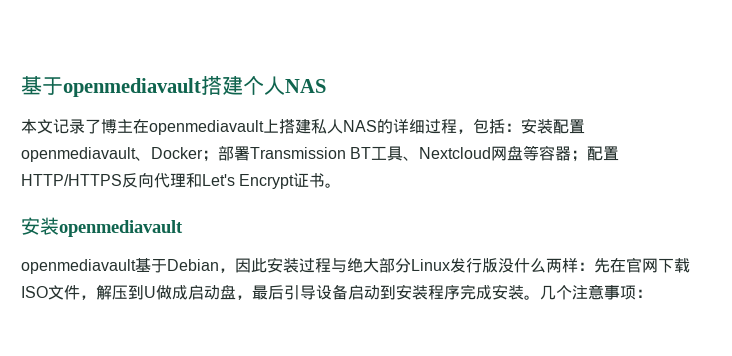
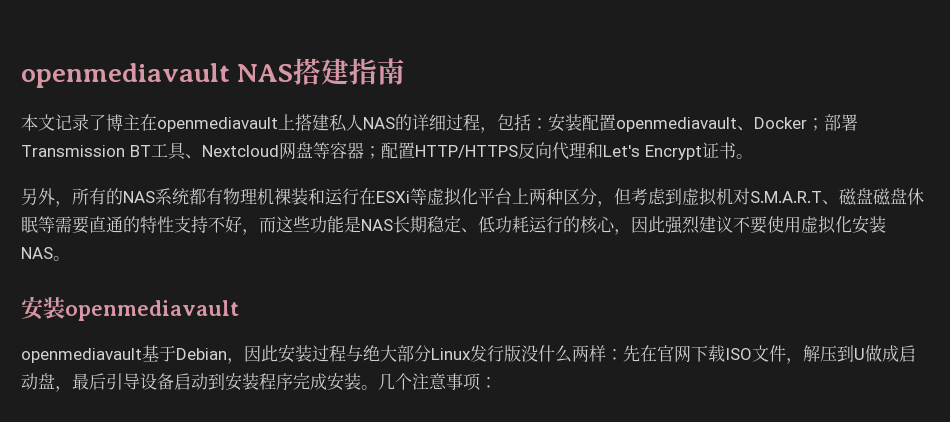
- 基于openmediavault搭建个人NAS
+ openmediavault NAS搭建指南
+ 另外，所有的NAS系统都有物理机裸装和运行在ESXi等虚拟化平台上两种区分，但考虑到虚拟机对S.M.A.R.T、磁盘磁盘休眠等需要直通的特性支持不好，而这些功能是NAS长期稳定、低功耗运行的核心，因此强烈建议不要使用虚拟化安装NAS。

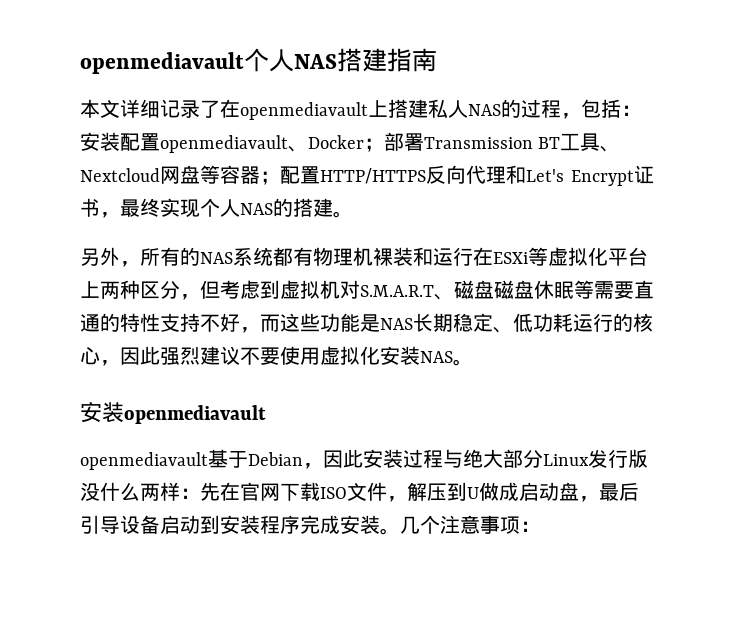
- openmediavault NAS搭建指南
+ openmediavault个人NAS搭建指南
- 本文记录了博主在openmediavault上搭建私人NAS的详细过程，包括：安装配置openmediavault、Docker；部署Transmission BT工具、Nextcloud网盘等容器；配置HTTP/HTTPS反向代理和Let's Encrypt证书。
+ 本文详细记录了在openmediavault上搭建私人NAS的过程，包括：安装配置openmediavault、Docker；部署Transmission BT工具、Nextcloud网盘等容器；配置HTTP/HTTPS反向代理和Let's Encrypt证书，最终实现个人NAS的搭建。

